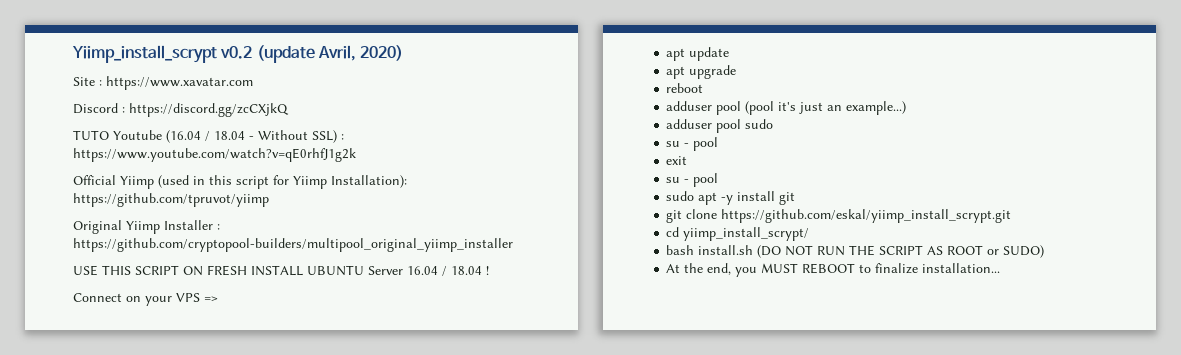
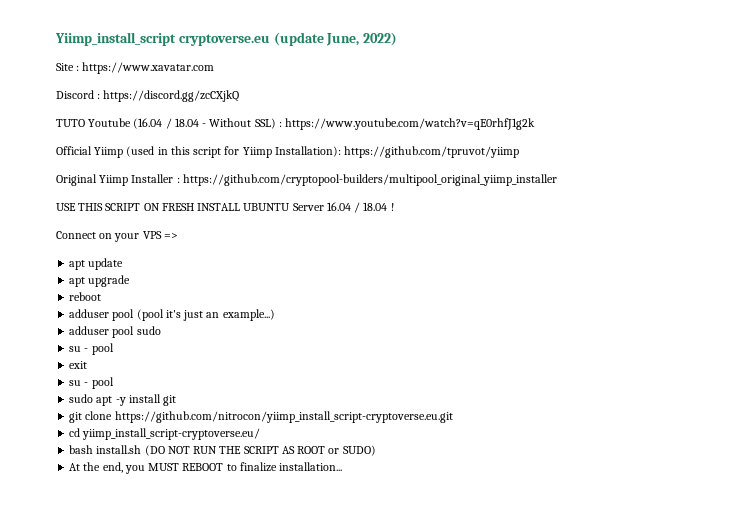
- Yiimp_install_scrypt v0.2 (update Avril, 2020)
+ Yiimp_install_script cryptoverse.eu (update June, 2022)
- git clone https://github.com/eskal/yiimp_install_scrypt.git
+ git clone https://github.com/nitrocon/yiimp_install_script-cryptoverse.eu.git
- cd yiimp_install_scrypt/
+ cd yiimp_install_script-cryptoverse.eu/

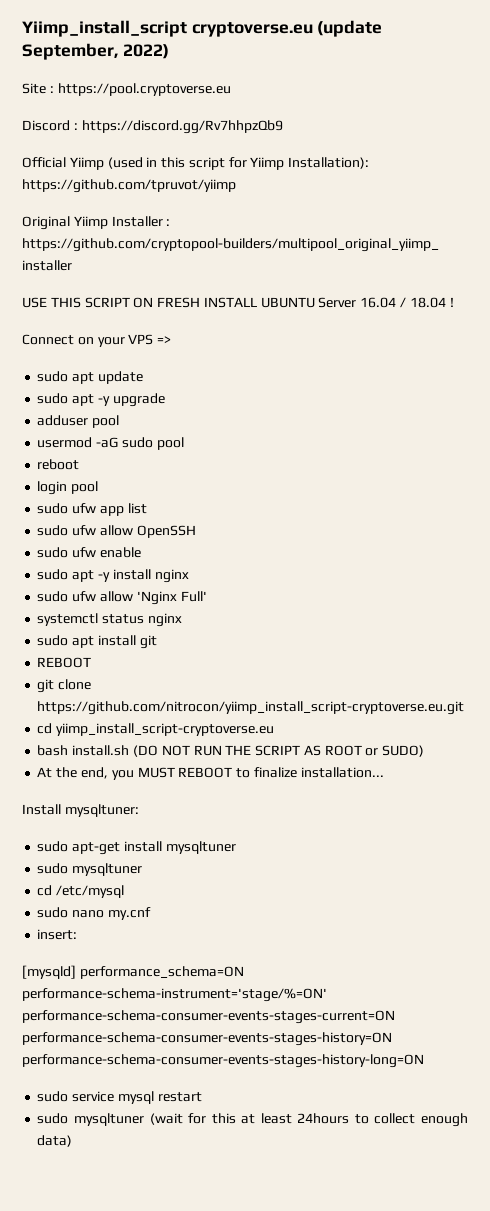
- Yiimp_install_script cryptoverse.eu (update June, 2022)
+ Yiimp_install_script cryptoverse.eu (update September, 2022)
- Site : https://www.xavatar.com
+ Site : https://pool.cryptoverse.eu
- Discord : https://discord.gg/zcCXjkQ
- TUTO Youtube (16.04 / 18.04 - Without SSL) : https://www.youtube.com/watch?v=qE0rhfJ1g2k
+ Discord : https://discord.gg/Rv7hhpzQb9
- apt update
+ sudo apt update
- apt upgrade
+ sudo apt -y upgrade
+ adduser pool
+ usermod -aG sudo pool
  reboot
- adduser pool (pool it's just an example...)
- adduser pool sudo
- su - pool
- exit
- su - pool
- sudo apt -y install git
+ login pool
+ sudo ufw app list
+ sudo ufw allow OpenSSH
+ sudo ufw enable
+ sudo apt -y install nginx
+ sudo ufw allow 'Nginx Full'
+ systemctl status nginx
+ sudo apt install git
+ REBOOT
- cd yiimp_install_script-cryptoverse.eu/
+ cd yiimp_install_script-cryptoverse.eu
+ Install mysqltuner:
+ sudo apt-get install mysqltuner
+ sudo mysqltuner
+ cd /etc/mysql
+ sudo nano my.cnf
+ insert:
+ [mysqld] performance_schema=ON performance-schema-instrument='stage/%=ON' performance-schema-consumer-events-stages-current=ON performance-schema-consumer-events-stages-history=ON performance-schema-consumer-events-stages-history-long=ON
+ sudo service mysql restart
+ sudo mysqltuner (wait for this at least 24hours to collect enough data)

